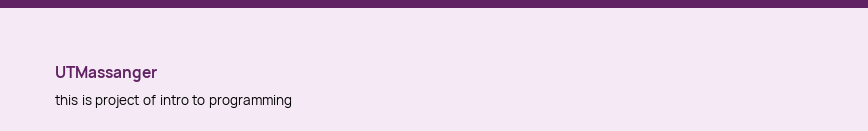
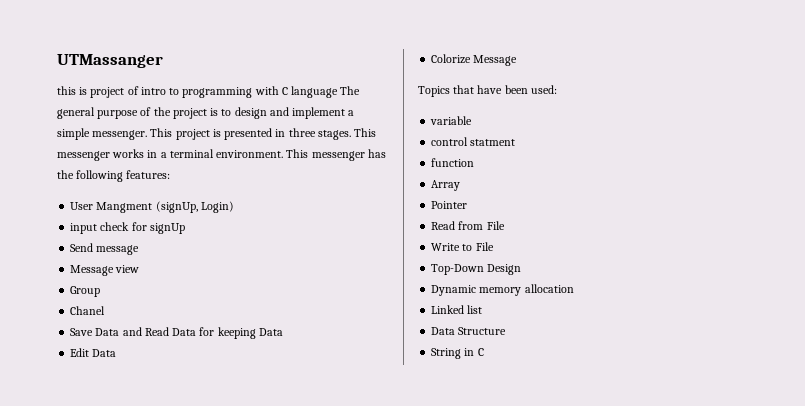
- this is project of intro to programming
+ this is project of intro to programming with C language The general purpose of the project is to design and implement a simple messenger. This project is presented in three stages. This messenger works in a terminal environment. This messenger has the following features:
+ User Mangment (signUp, Login)
+ input check for signUp
+ Send message
+ Message view
+ Group
+ Chanel
+ Save Data and Read Data for keeping Data
+ Edit Data
+ Colorize Message
+ Topics that have been used:
+ variable
+ control statment
+ function
+ Array
+ Pointer
+ Read from File
+ Write to File
+ Top-Down Design
+ Dynamic memory allocation
+ Linked list
+ Data Structure
+ String in C

